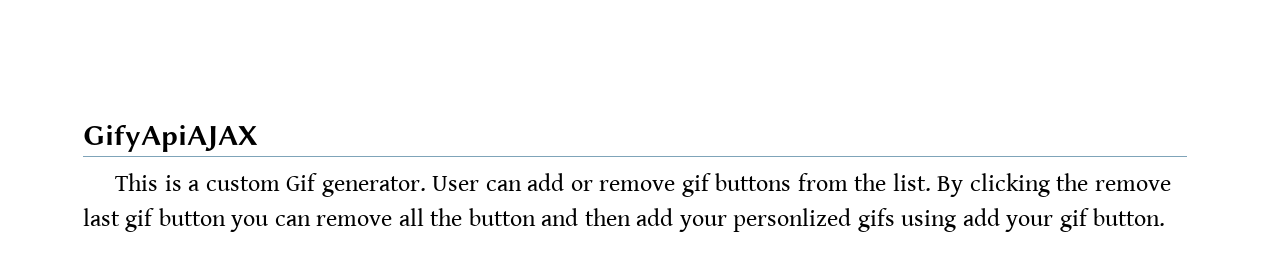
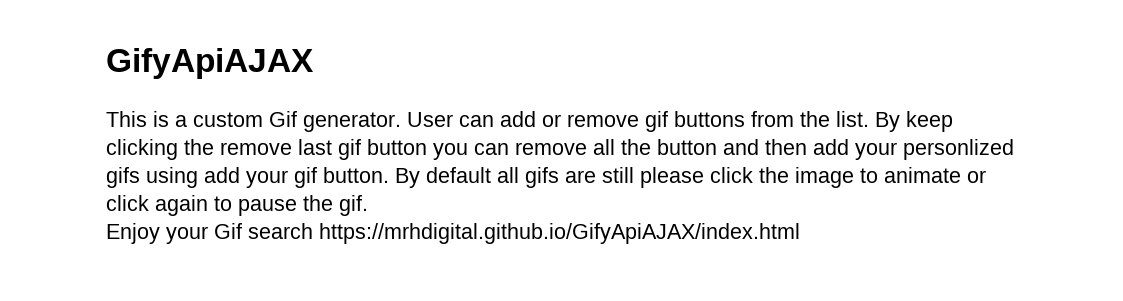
- By clicking the remove last gif button you can remove all the button and then add your personlized gifs using add your gif button.
+ By keep clicking the remove last gif button you can remove all the button and then add your personlized gifs using add your gif button.
+ By default all gifs are still please click the image to animate or click again to pause the gif.
+ Enjoy your Gif search https://mrhdigital.github.io/GifyApiAJAX/index.html

